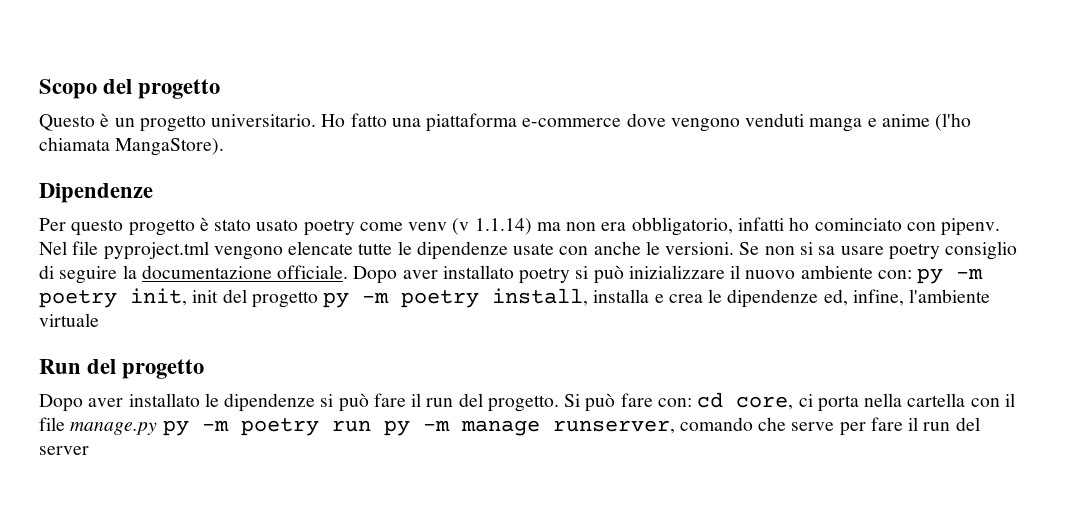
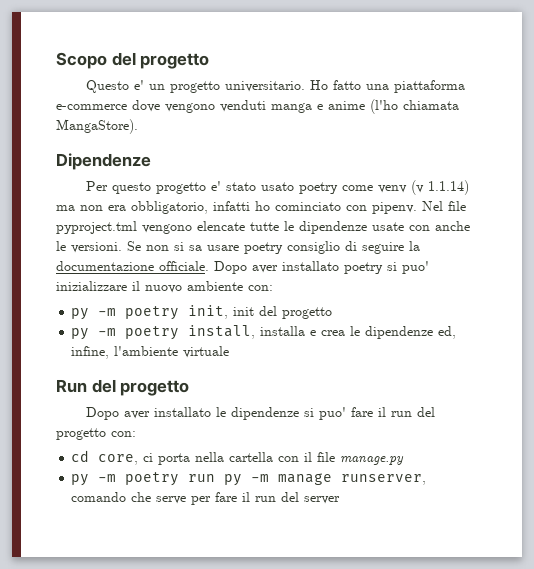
- Questo è un progetto universitario.
+ Questo e' un progetto universitario.
- Per questo progetto è stato usato poetry come venv (v 1.1.14) ma non era obbligatorio, infatti ho cominciato con pipenv.
+ Per questo progetto e' stato usato poetry come venv (v 1.1.14) ma non era obbligatorio, infatti ho cominciato con pipenv.
- Dopo aver installato poetry si può inizializzare il nuovo ambiente con: py -m poetry init, init del progetto py -m poetry install, installa e crea le dipendenze ed, infine, l'ambiente virtuale
+ Dopo aver installato poetry si puo' inizializzare il nuovo ambiente con:
+ py -m poetry init, init del progetto
+ py -m poetry install, installa e crea le dipendenze ed, infine, l'ambiente virtuale
- Dopo aver installato le dipendenze si può fare il run del progetto. Si può fare con: cd core, ci porta nella cartella con il file manage.py py -m poetry run py -m manage runserver, comando che serve per fare il run del server
+ Dopo aver installato le dipendenze si puo' fare il run del progetto con:
+ cd core, ci porta nella cartella con il file manage.py
+ py -m poetry run py -m manage runserver, comando che serve per fare il run del server

